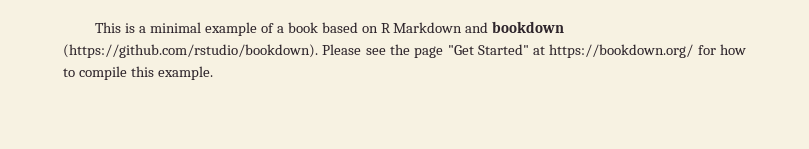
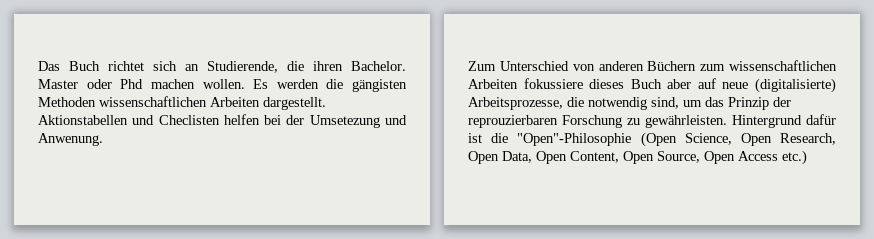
- This is a minimal example of a book based on R Markdown and bookdown (https://github.com/rstudio/bookdown). Please see the page "Get Started" at https://bookdown.org/ for how to compile this example.
+ Das Buch richtet sich an Studierende, die ihren Bachelor. Master oder Phd machen wollen. Es werden die gängisten Methoden wissenschaftlichen Arbeiten dargestellt. Aktionstabellen und Checlisten helfen bei der Umsetezung und Anwenung.
+ Zum Unterschied von anderen Büchern zum wissenschaftlichen Arbeiten fokussiere dieses Buch aber auf neue (digitalisierte) Arbeitsprozesse, die notwendig sind, um das Prinzip der reprouzierbaren Forschung zu gewährleisten. Hintergrund dafür ist die "Open"-Philosophie (Open Science, Open Research, Open Data, Open Content, Open Source, Open Access etc.)

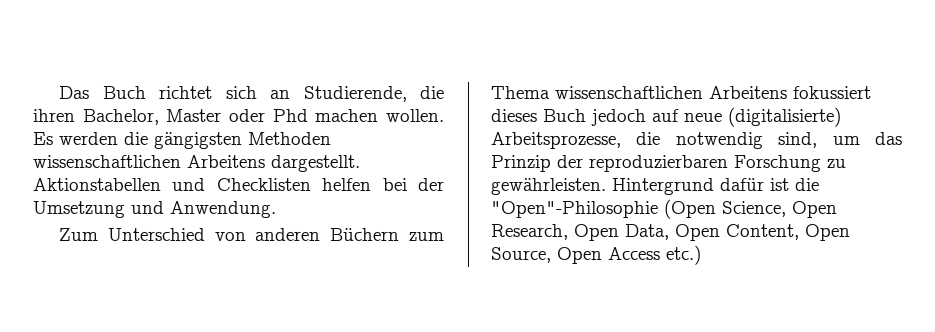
- Das Buch richtet sich an Studierende, die ihren Bachelor. Master oder Phd machen wollen.
+ Das Buch richtet sich an Studierende, die ihren Bachelor, Master oder Phd machen wollen.
- Es werden die gängisten Methoden wissenschaftlichen Arbeiten dargestellt.
+ Es werden die gängigsten Methoden wissenschaftlichen Arbeitens dargestellt.
- Aktionstabellen und Checlisten helfen bei der Umsetezung und Anwenung.
+ Aktionstabellen und Checklisten helfen bei der Umsetzung und Anwendung.
- Zum Unterschied von anderen Büchern zum wissenschaftlichen Arbeiten fokussiere dieses Buch aber auf neue (digitalisierte) Arbeitsprozesse, die notwendig sind, um das Prinzip der reprouzierbaren Forschung zu gewährleisten.
+ Zum Unterschied von anderen Büchern zum Thema wissenschaftlichen Arbeitens fokussiert dieses Buch jedoch auf neue (digitalisierte) Arbeitsprozesse, die notwendig sind, um das Prinzip der reproduzierbaren Forschung zu gewährleisten.

